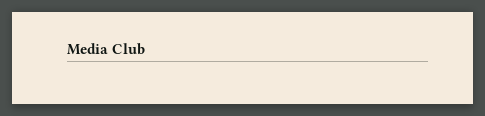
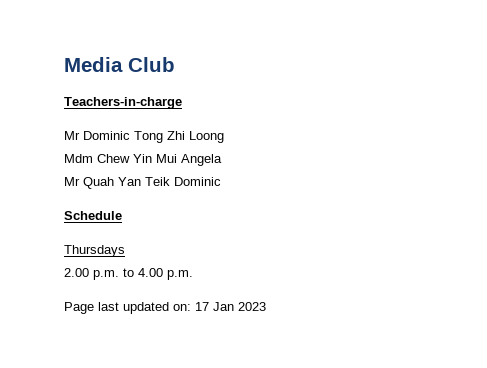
+ Teachers-in-charge
+ Mr Dominic Tong Zhi Loong
+ Mdm Chew Yin Mui Angela
+ Mr Quah Yan Teik Dominic
+ Schedule
+ Thursdays
+ 2.00 p.m. to 4.00 p.m.
+ Page last updated on: 17 Jan 2023

